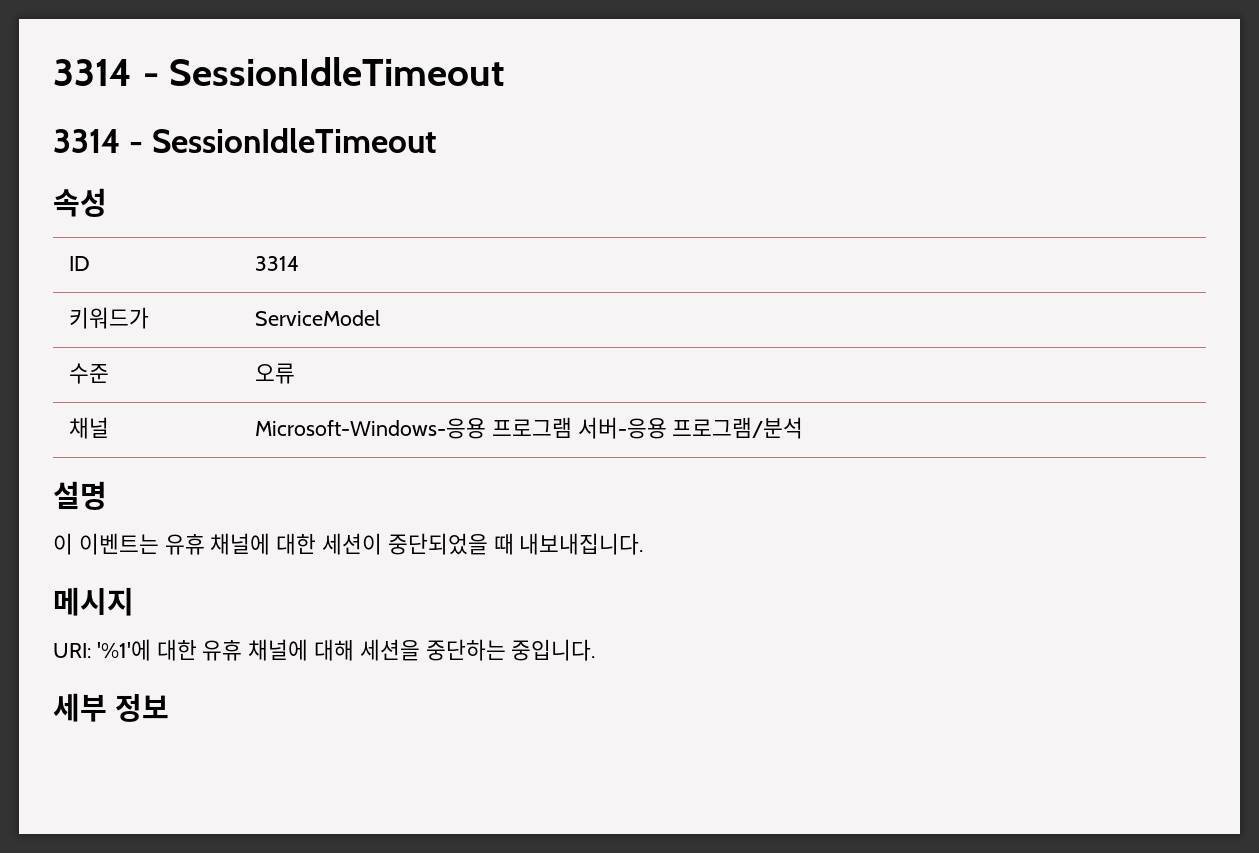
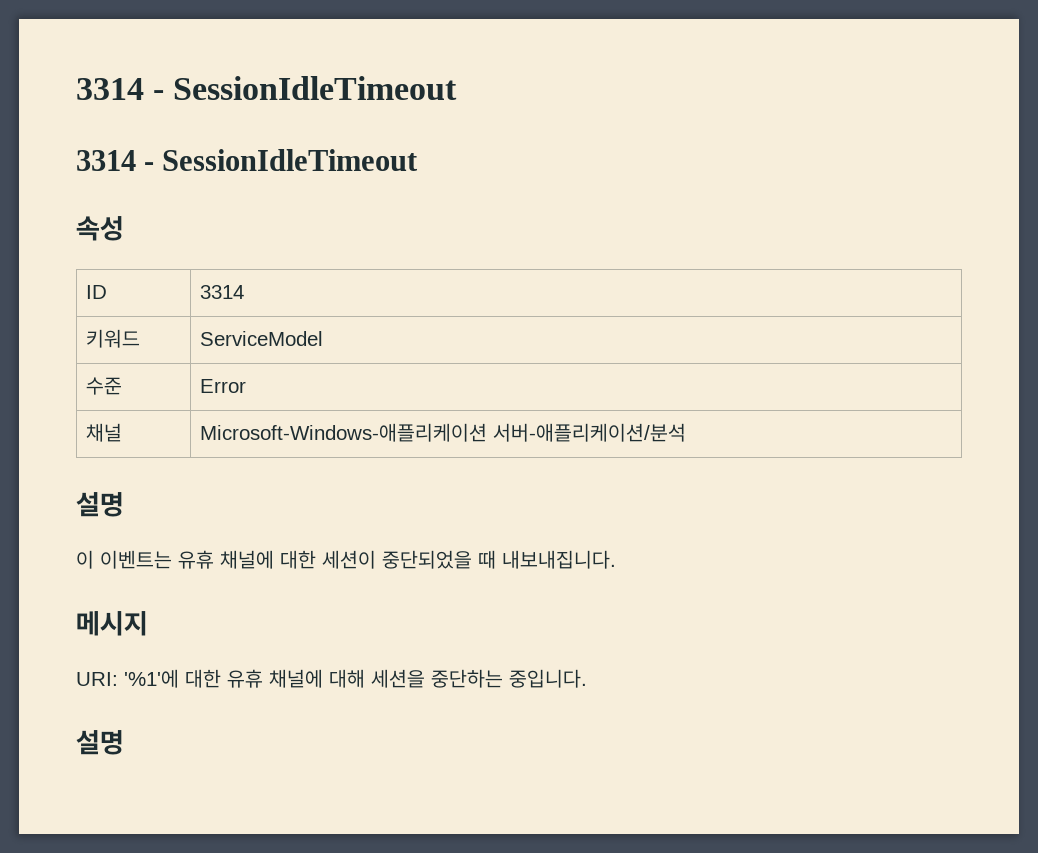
- 키워드가 | ServiceModel
+ 키워드 | ServiceModel
- 수준 | 오류
+ 수준 | Error
- 채널 | Microsoft-Windows-응용 프로그램 서버-응용 프로그램/분석
+ 채널 | Microsoft-Windows-애플리케이션 서버-애플리케이션/분석
  URI: '%1'에 대한 유휴 채널에 대해 세션을 중단하는 중입니다.
- 세부 정보
+ 설명

